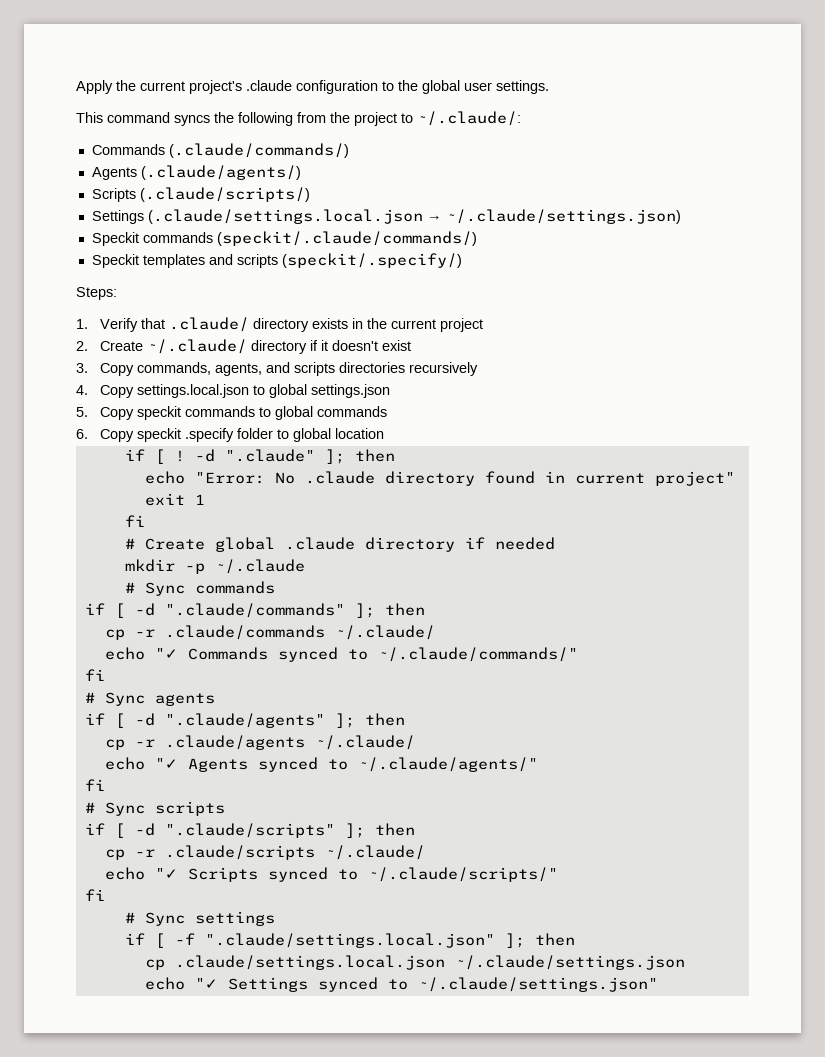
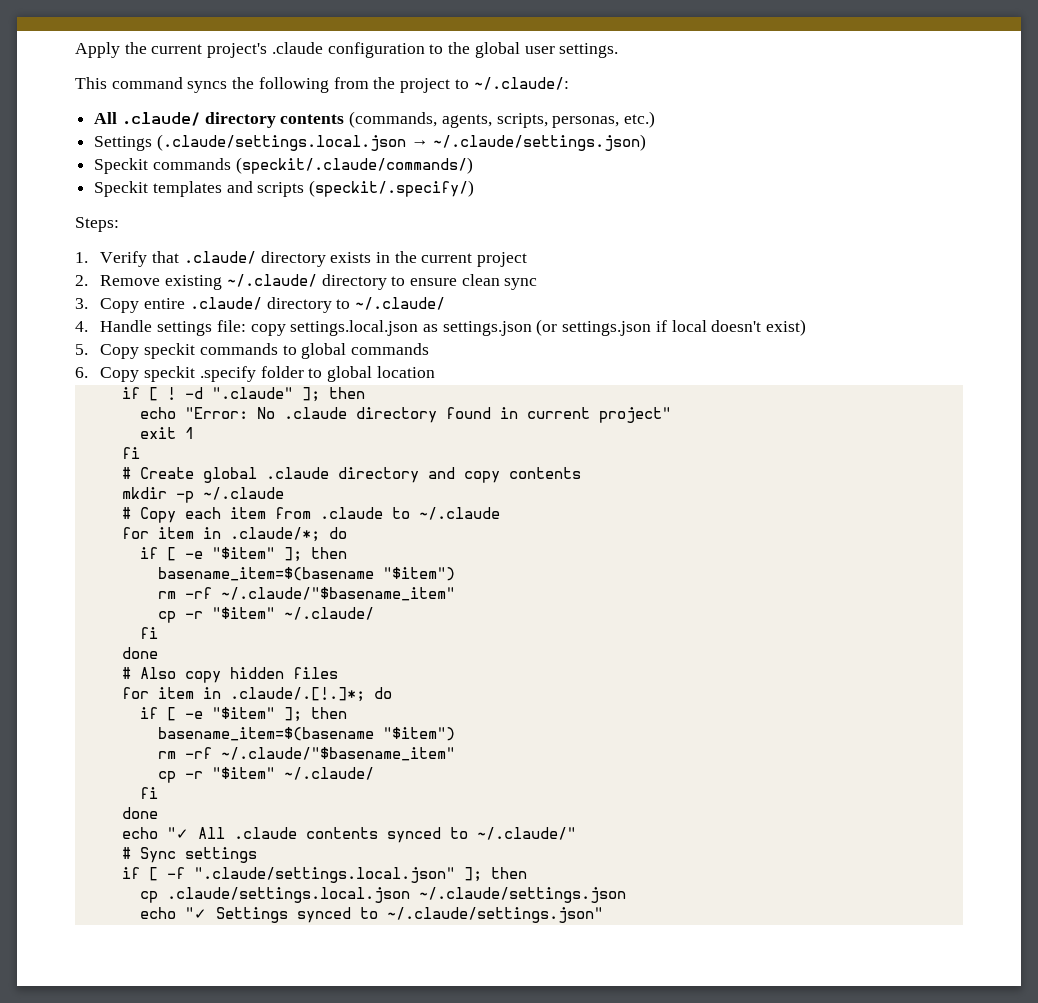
- Commands (.claude/commands/)
- Agents (.claude/agents/)
- Scripts (.claude/scripts/)
+ All .claude/ directory contents (commands, agents, scripts, personas, etc.)
- 2. Create ~/.claude/ directory if it doesn't exist
- 3. Copy commands, agents, and scripts directories recursively
- 4. Copy settings.local.json to global settings.json
+ 2. Remove existing ~/.claude/ directory to ensure clean sync
+ 3. Copy entire .claude/ directory to ~/.claude/
+ 4. Handle settings file: copy settings.local.json as settings.json (or settings.json if local doesn't exist)
- # Create global .claude directory if needed
+ # Create global .claude directory and copy contents
- # Sync commands
- if [ -d ".claude/commands" ]; then
- cp -r .claude/commands ~/.claude/
- echo "✓ Commands synced to ~/.claude/commands/"
+ # Copy each item from .claude to ~/.claude
+ for item in .claude/*; do
+ if [ -e "$item" ]; then
+ basename_item=$(basename "$item")
+ rm -rf ~/.claude/"$basename_item"
+ cp -r "$item" ~/.claude/
  fi
- # Sync agents
- if [ -d ".claude/agents" ]; then
- cp -r .claude/agents ~/.claude/
- echo "✓ Agents synced to ~/.claude/agents/"
+ done
+ # Also copy hidden files
+ for item in .claude/.[!.]*; do
+ if [ -e "$item" ]; then
+ basename_item=$(basename "$item")
+ rm -rf ~/.claude/"$basename_item"
+ cp -r "$item" ~/.claude/
  fi
- # Sync scripts
- if [ -d ".claude/scripts" ]; then
- cp -r .claude/scripts ~/.claude/
- echo "✓ Scripts synced to ~/.claude/scripts/"
- fi
+ done
+ echo "✓ All .claude contents synced to ~/.claude/"

